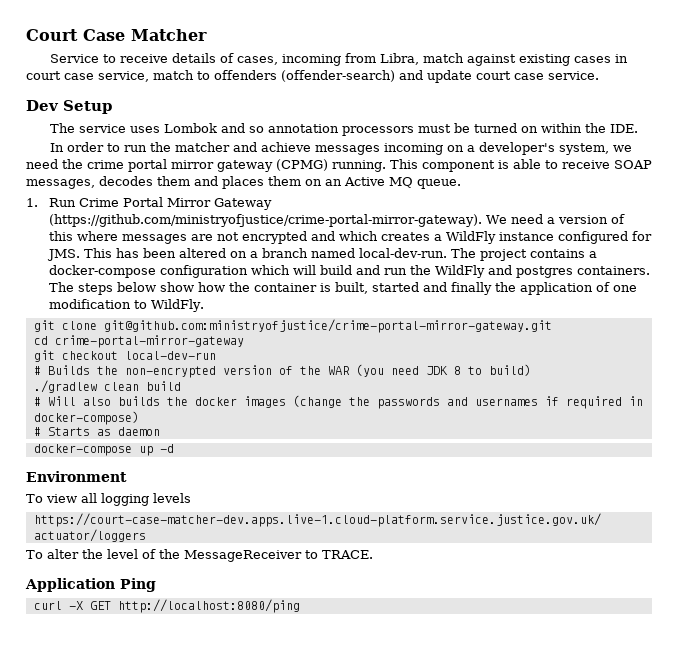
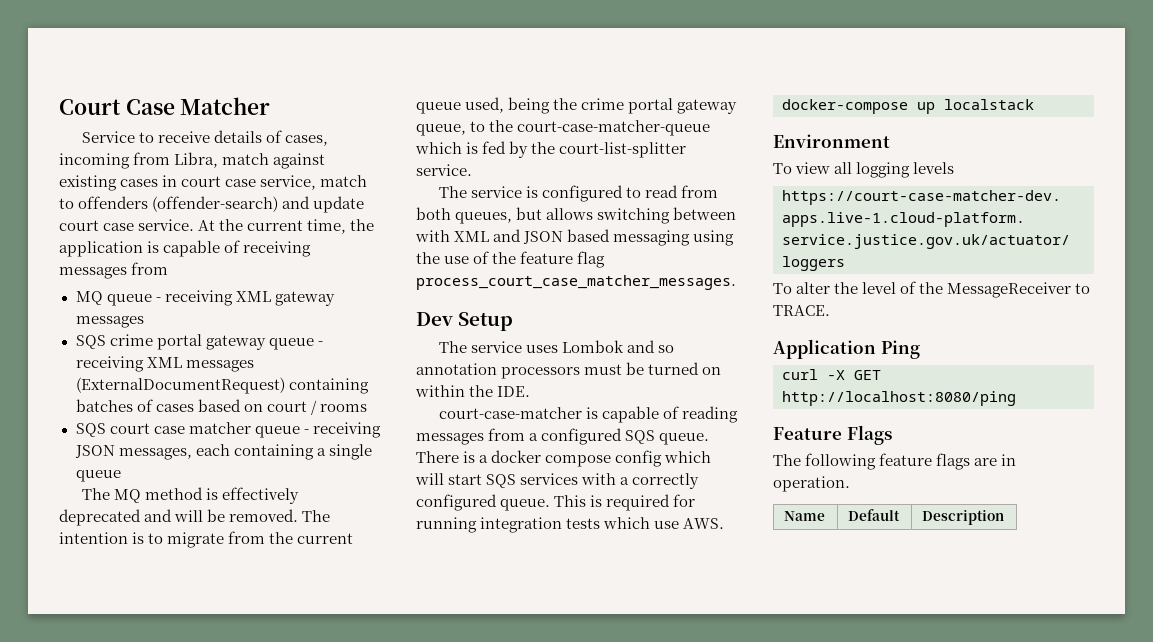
+ At the current time, the application is capable of receiving messages from
+ MQ queue - receiving XML gateway messages
+ SQS crime portal gateway queue - receiving XML messages (ExternalDocumentRequest) containing batches of cases based on court / rooms
+ SQS court case matcher queue - receiving JSON messages, each containing a single queue
+ The MQ method is effectively deprecated and will be removed. The intention is to migrate from the current queue used, being the crime portal gateway queue, to the court-case-matcher-queue which is fed by the court-list-splitter service.
+ The service is configured to read from both queues, but allows switching between with XML and JSON based messaging using the use of the feature flag process_court_case_matcher_messages.
- In order to run the matcher and achieve messages incoming on a developer's system, we need the crime portal mirror gateway (CPMG) running. This component is able to receive SOAP messages, decodes them and places them on an Active MQ queue.
- 1. Run Crime Portal Mirror Gateway (https://github.com/ministryofjustice/crime-portal-mirror-gateway). We need a version of this where messages are not encrypted and which creates a WildFly instance configured for JMS. This has been altered on a branch named local-dev-run. The project contains a docker-compose configuration which will build and run the WildFly and postgres containers. The steps below show how the container is built, started and finally the application of one modification to WildFly.
- git clone git@github.com:ministryofjustice/crime-portal-mirror-gateway.git
- cd crime-portal-mirror-gateway
- git checkout local-dev-run
- # Builds the non-encrypted version of the WAR (you need JDK 8 to build)
- ./gradlew clean build
- # Will also builds the docker images (change the passwords and usernames if required in docker-compose)
- # Starts as daemon
+ court-case-matcher is capable of reading messages from a configured SQS queue. There is a docker compose config which will start SQS services with a correctly configured queue. This is required for running integration tests which use AWS.
- docker-compose up -d
+ docker-compose up localstack
+ Feature Flags
+ The following feature flags are in operation.
+ Name | Default | Description

